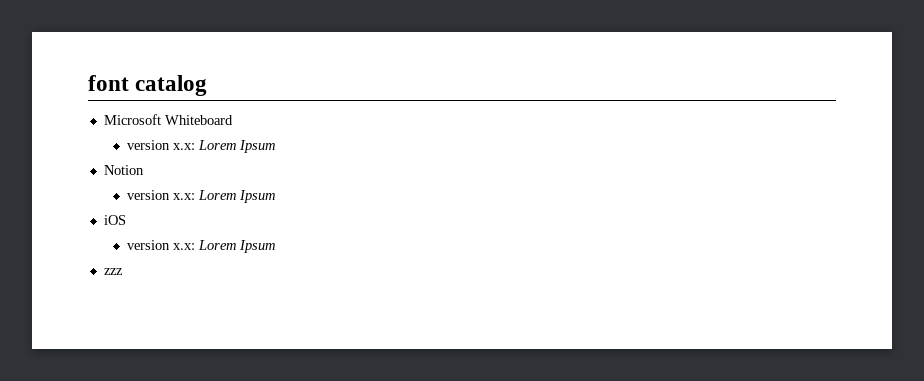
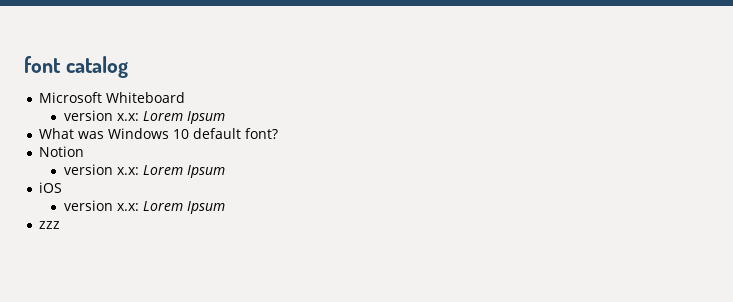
+ What was Windows 10 default font?

